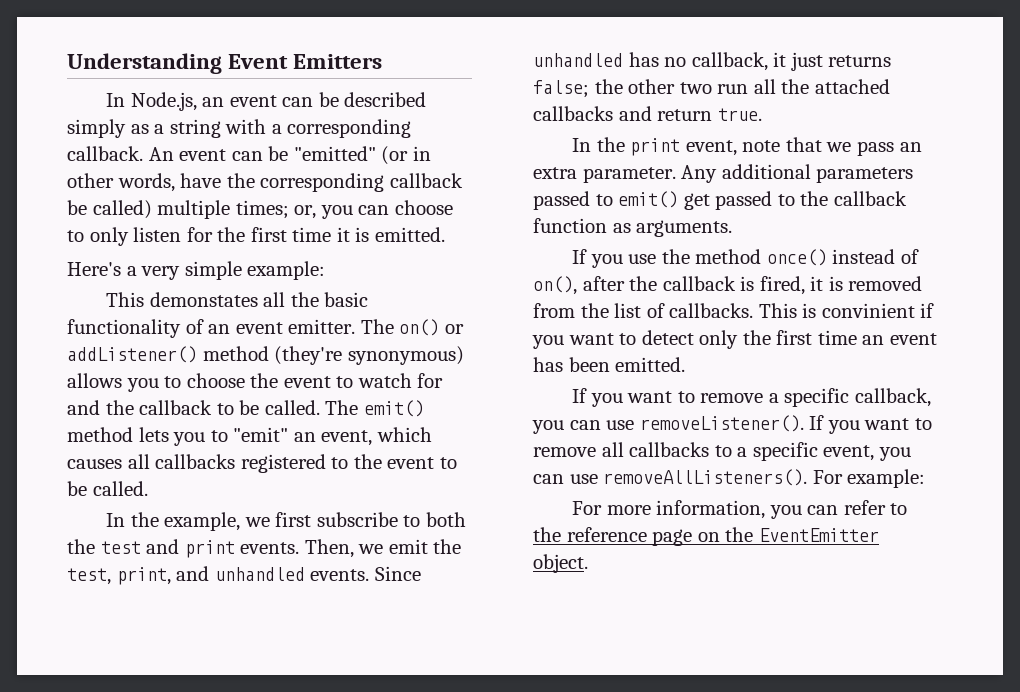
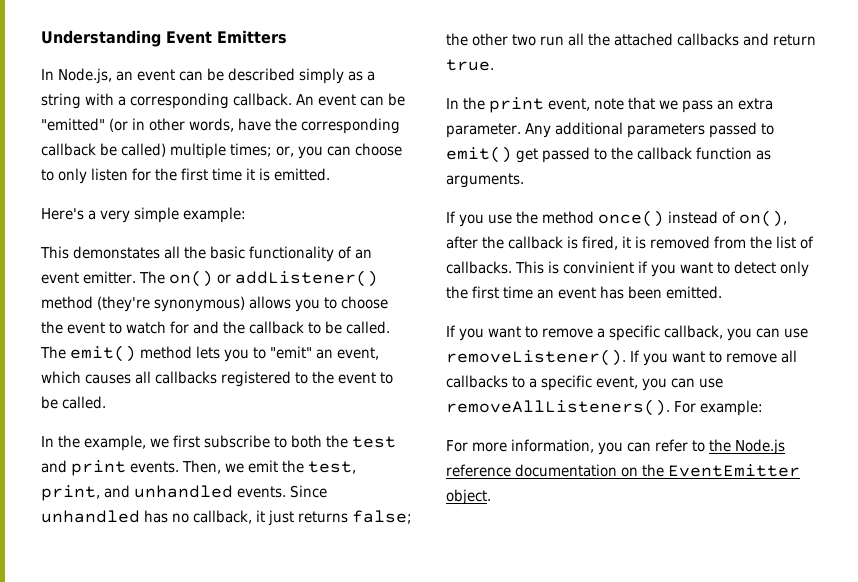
- For more information, you can refer to the reference page on the EventEmitter object.
+ For more information, you can refer to the Node.js reference documentation on the EventEmitter object.

